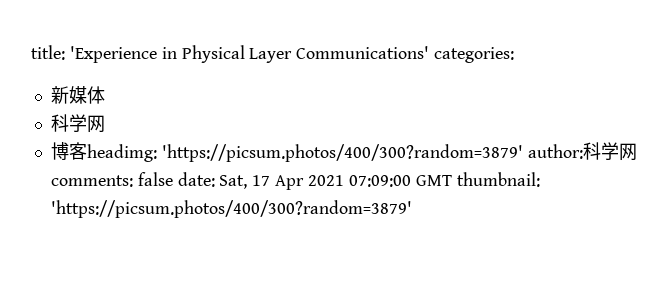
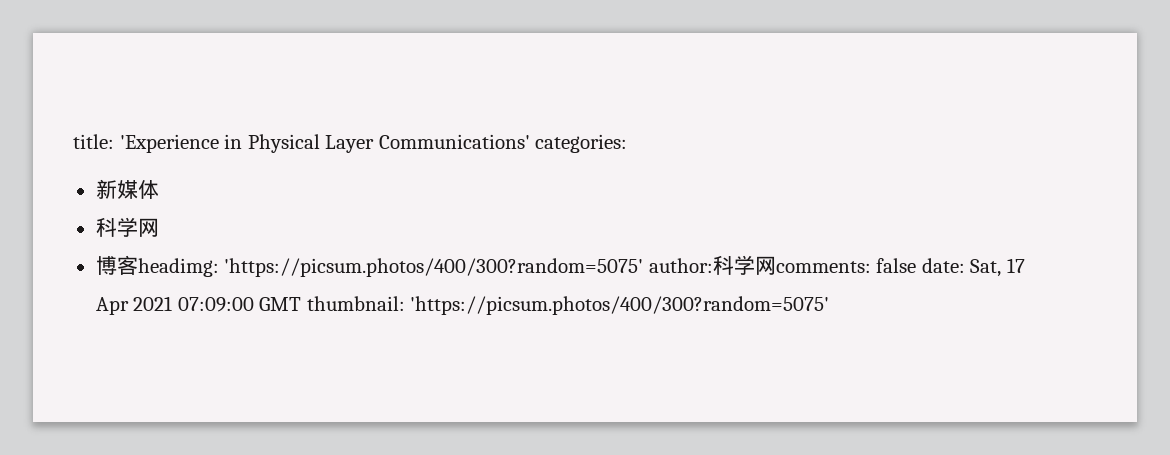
- 博客headimg: 'https://picsum.photos/400/300?random=3879' author:科学网comments: false date: Sat, 17 Apr 2021 07:09:00 GMT thumbnail: 'https://picsum.photos/400/300?random=3879'
+ 博客headimg: 'https://picsum.photos/400/300?random=5075' author:科学网comments: false date: Sat, 17 Apr 2021 07:09:00 GMT thumbnail: 'https://picsum.photos/400/300?random=5075'

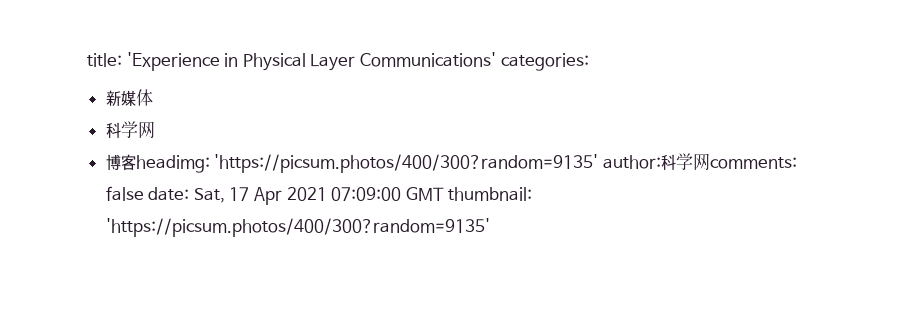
- 博客headimg: 'https://picsum.photos/400/300?random=5075' author:科学网comments: false date: Sat, 17 Apr 2021 07:09:00 GMT thumbnail: 'https://picsum.photos/400/300?random=5075'
+ 博客headimg: 'https://picsum.photos/400/300?random=9135' author:科学网comments: false date: Sat, 17 Apr 2021 07:09:00 GMT thumbnail: 'https://picsum.photos/400/300?random=9135'

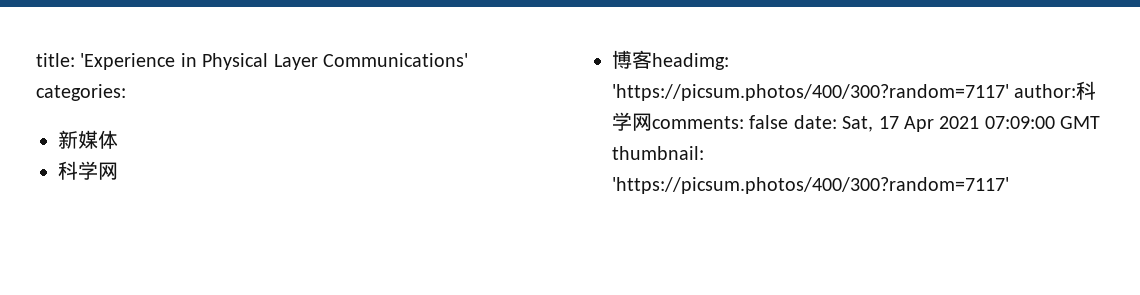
- 博客headimg: 'https://picsum.photos/400/300?random=9135' author:科学网comments: false date: Sat, 17 Apr 2021 07:09:00 GMT thumbnail: 'https://picsum.photos/400/300?random=9135'
+ 博客headimg: 'https://picsum.photos/400/300?random=7117' author:科学网comments: false date: Sat, 17 Apr 2021 07:09:00 GMT thumbnail: 'https://picsum.photos/400/300?random=7117'

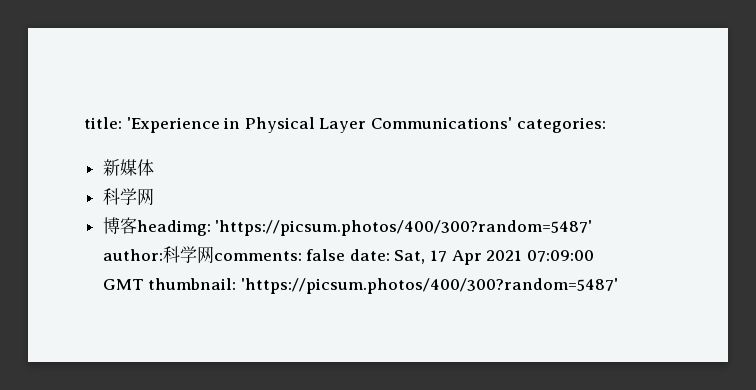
- 博客headimg: 'https://picsum.photos/400/300?random=7117' author:科学网comments: false date: Sat, 17 Apr 2021 07:09:00 GMT thumbnail: 'https://picsum.photos/400/300?random=7117'
+ 博客headimg: 'https://picsum.photos/400/300?random=5487' author:科学网comments: false date: Sat, 17 Apr 2021 07:09:00 GMT thumbnail: 'https://picsum.photos/400/300?random=5487'

